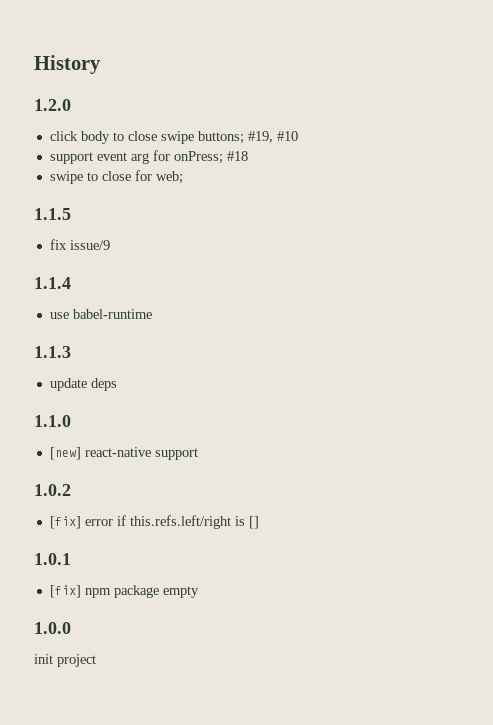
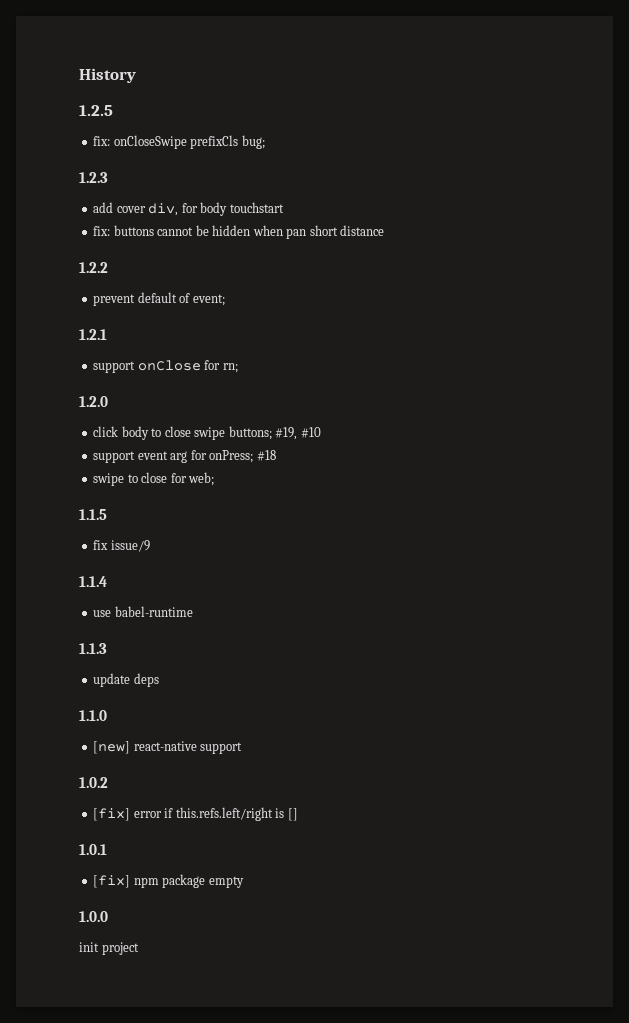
+ 1.2.5
+ fix: onCloseSwipe prefixCls bug;
+ 1.2.3
+ add cover div, for body touchstart
+ fix: buttons cannot be hidden when pan short distance
+ 1.2.2
+ prevent default of event;
+ 1.2.1
+ support onClose for rn;

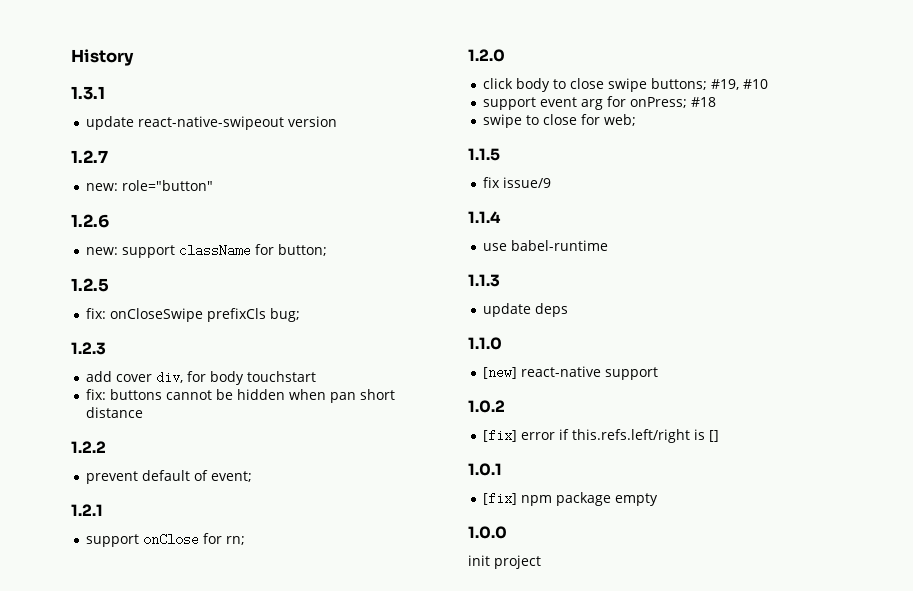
+ 1.3.1
+ update react-native-swipeout version
+ 1.2.7
+ new: role="button"
+ 1.2.6
+ new: support className for button;

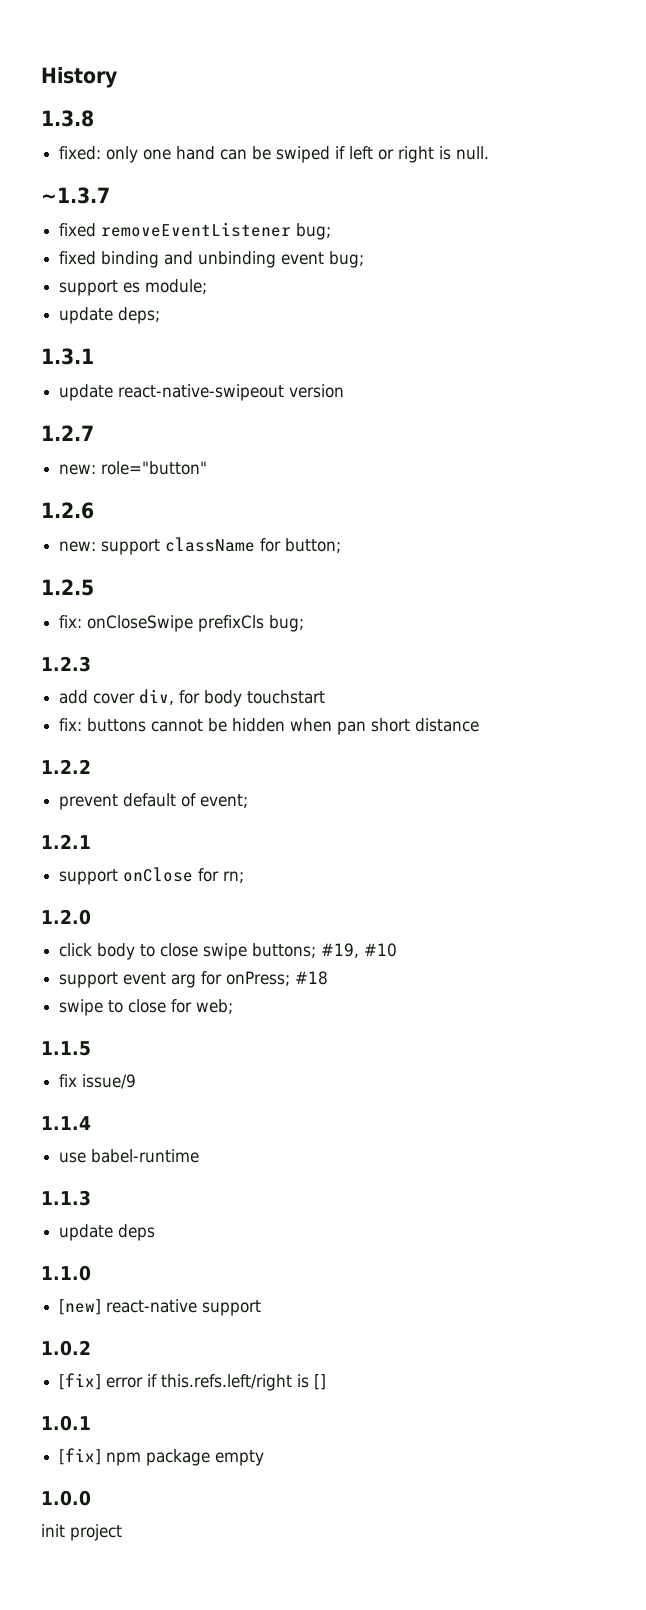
+ 1.3.8
+ fixed: only one hand can be swiped if left or right is null.
+ ~1.3.7
+ fixed removeEventListener bug;
+ fixed binding and unbinding event bug;
+ support es module;
+ update deps;

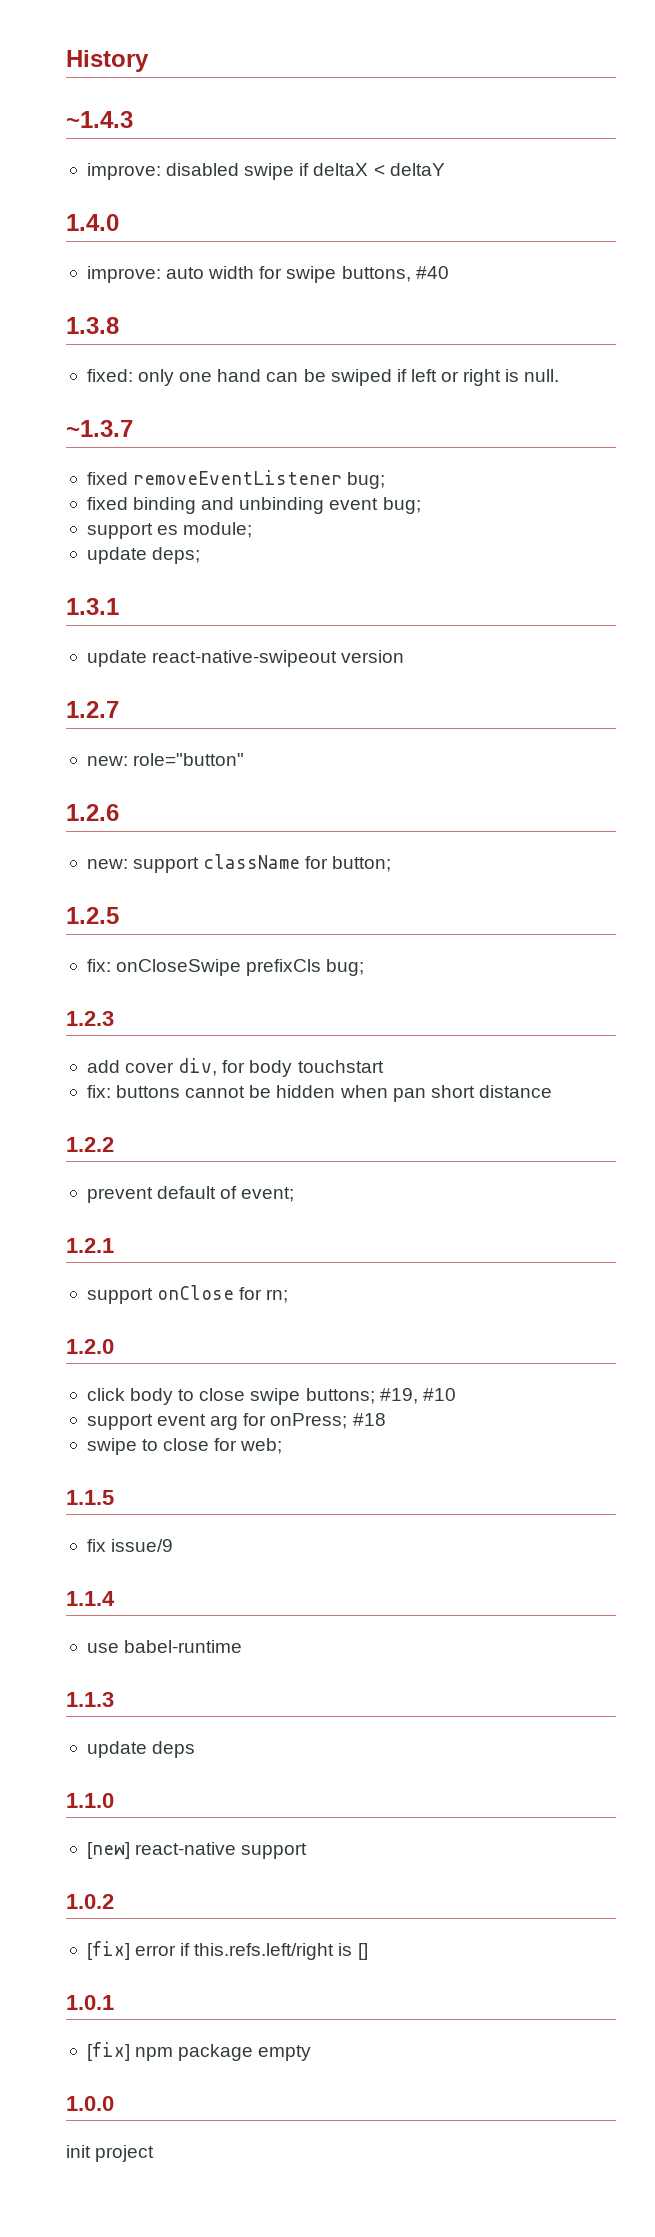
+ ~1.4.3
+ improve: disabled swipe if deltaX < deltaY
+ 1.4.0
+ improve: auto width for swipe buttons, #40

